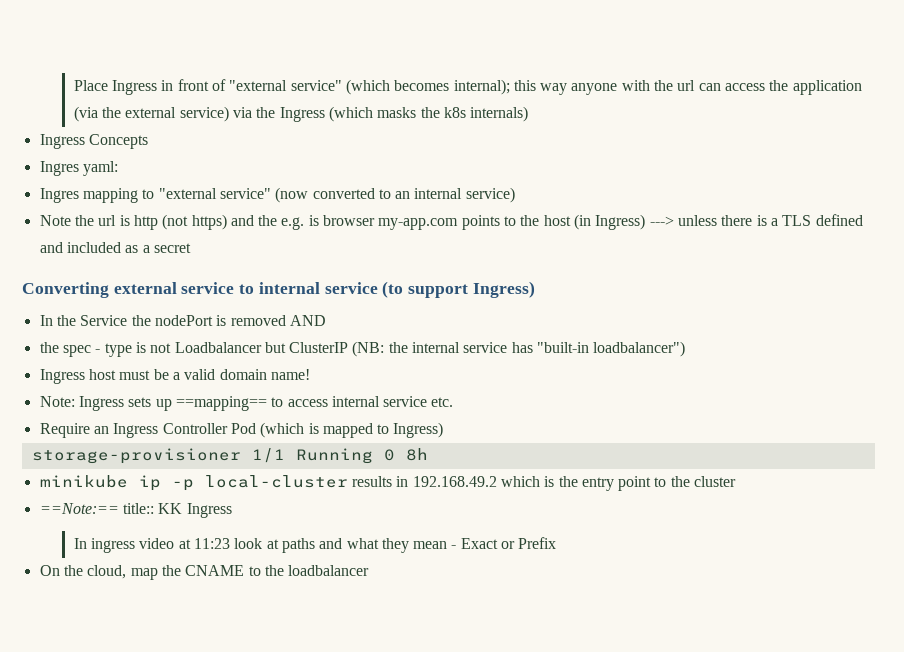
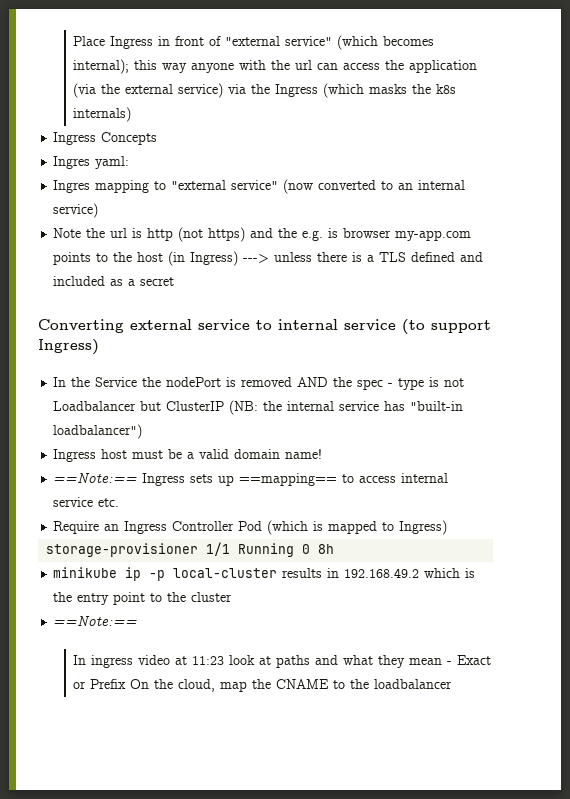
- In the Service the nodePort is removed AND
- the spec - type is not Loadbalancer but ClusterIP (NB: the internal service has "built-in loadbalancer")
+ In the Service the nodePort is removed AND the spec - type is not Loadbalancer but ClusterIP (NB: the internal service has "built-in loadbalancer")
- Note: Ingress sets up ==mapping== to access internal service etc.
+ ==Note:== Ingress sets up ==mapping== to access internal service etc.
  minikube ip -p local-cluster results in 192.168.49.2 which is the entry point to the cluster
- ==Note:== title:: KK Ingress
+ ==Note:==
- In ingress video at 11:23 look at paths and what they mean - Exact or Prefix
- On the cloud, map the CNAME to the loadbalancer
+ In ingress video at 11:23 look at paths and what they mean - Exact or Prefix On the cloud, map the CNAME to the loadbalancer

